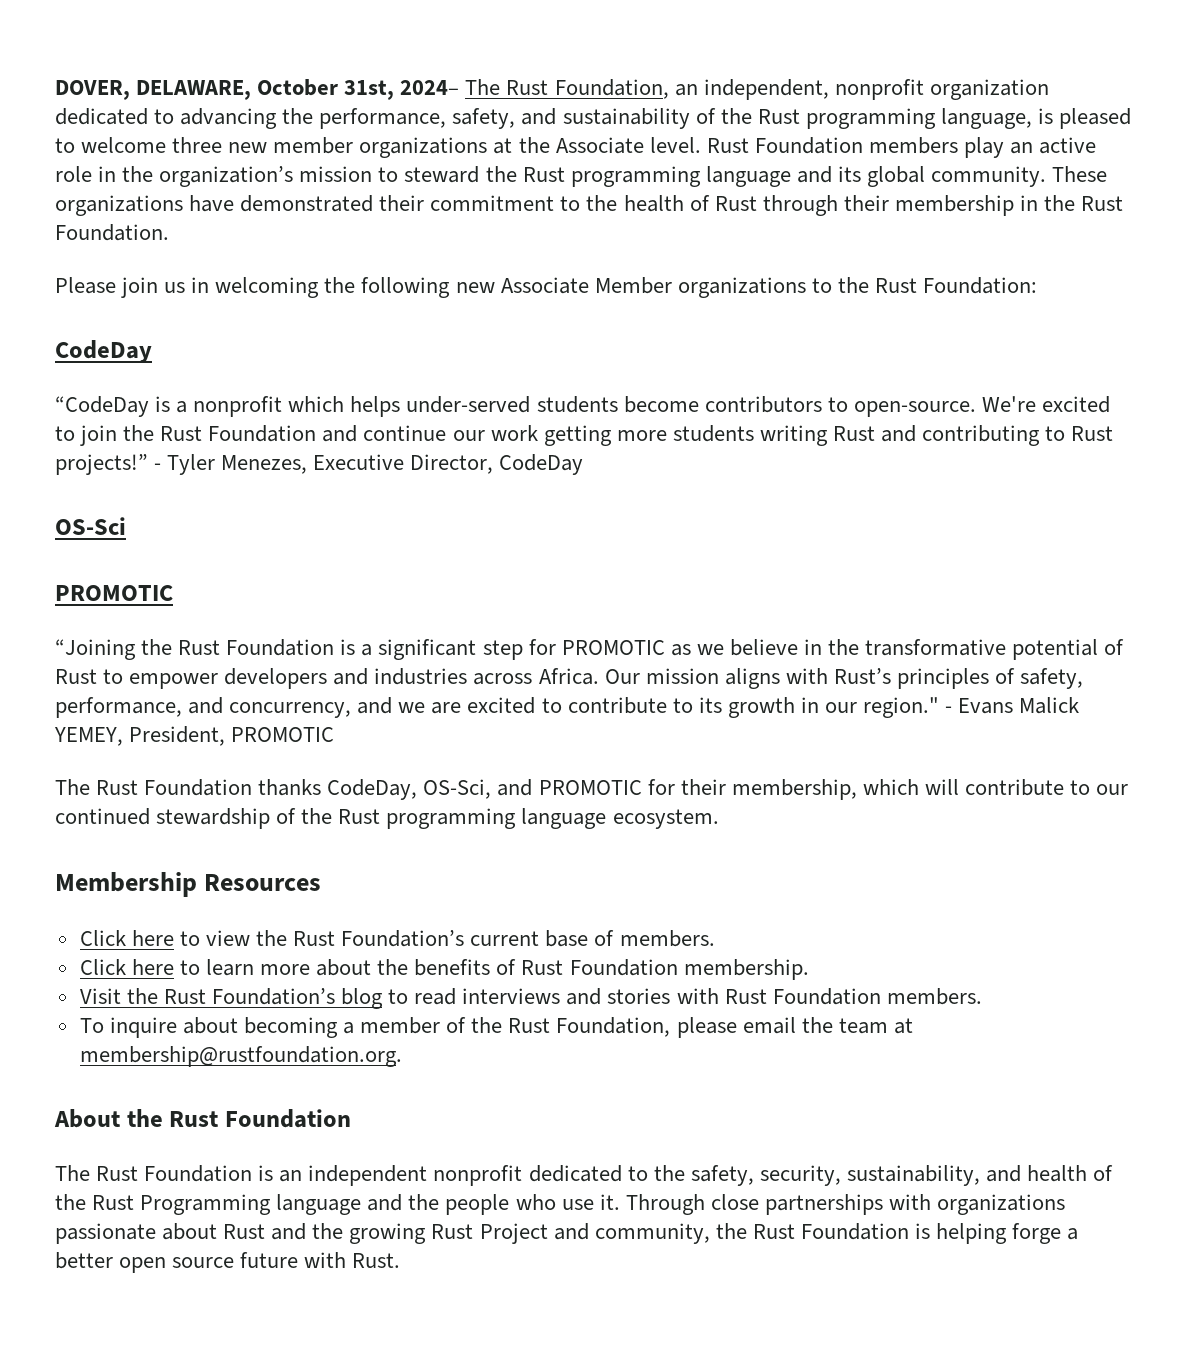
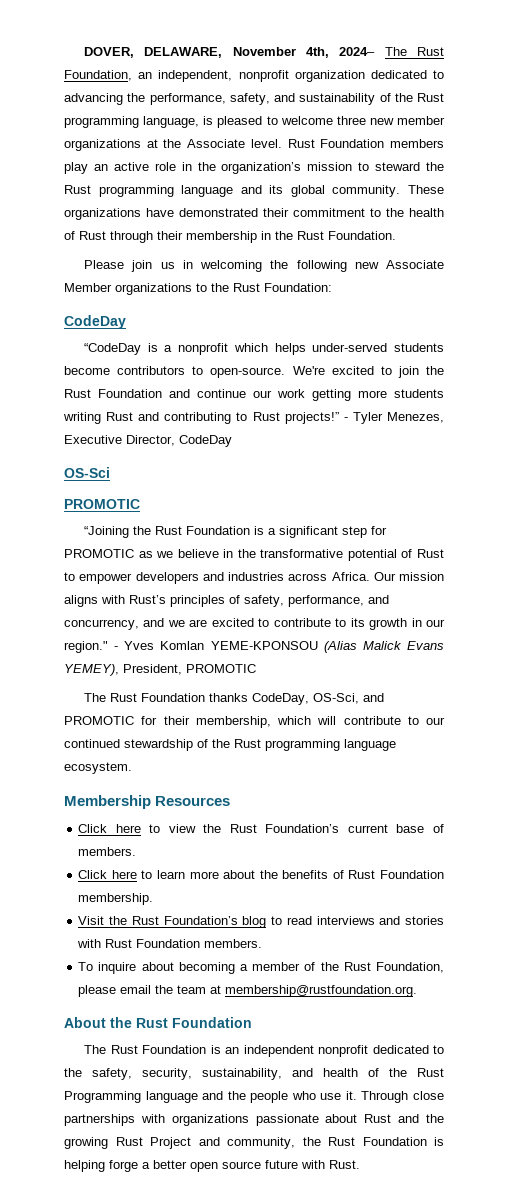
- DOVER, DELAWARE, October 31st, 2024– The Rust Foundation, an independent, nonprofit organization dedicated to advancing the performance, safety, and sustainability of the Rust programming language, is pleased to welcome three new member organizations at the Associate level.
+ DOVER, DELAWARE, November 4th, 2024– The Rust Foundation, an independent, nonprofit organization dedicated to advancing the performance, safety, and sustainability of the Rust programming language, is pleased to welcome three new member organizations at the Associate level.
- - Evans Malick YEMEY, President, PROMOTIC
+ - Yves Komlan YEME-KPONSOU (Alias Malick Evans YEMEY), President, PROMOTIC

